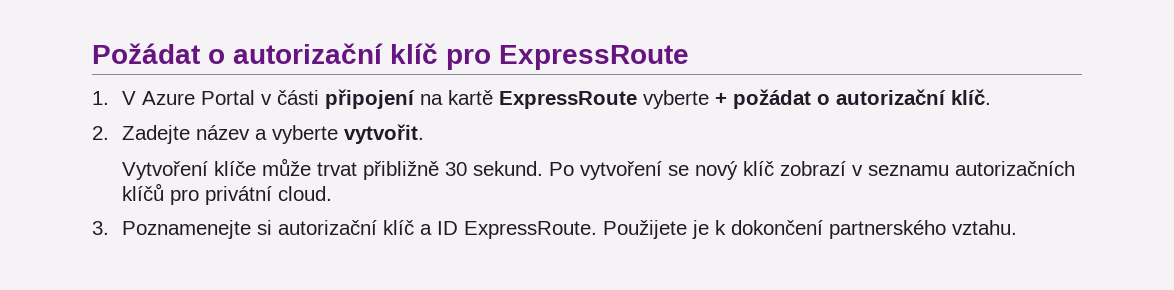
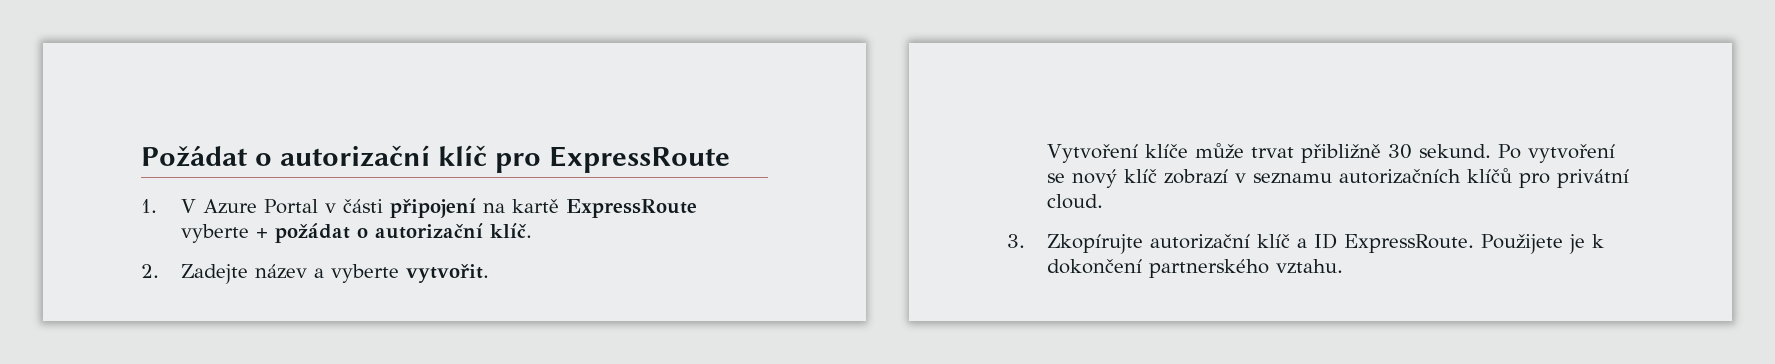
- 3. Poznamenejte si autorizační klíč a ID ExpressRoute.
+ 3. Zkopírujte autorizační klíč a ID ExpressRoute.

